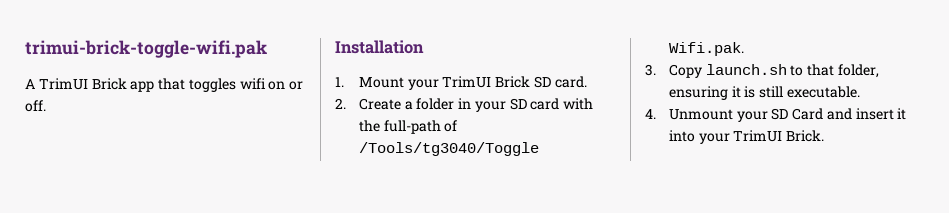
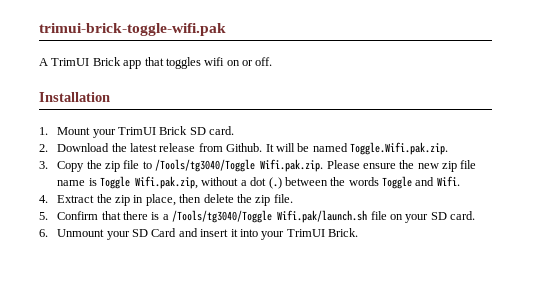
- 2. Create a folder in your SD card with the full-path of /Tools/tg3040/Toggle Wifi.pak.
- 3. Copy launch.sh to that folder, ensuring it is still executable.
- 4. Unmount your SD Card and insert it into your TrimUI Brick.
+ 2. Download the latest release from Github. It will be named Toggle.Wifi.pak.zip.
+ 3. Copy the zip file to /Tools/tg3040/Toggle Wifi.pak.zip. Please ensure the new zip file name is Toggle Wifi.pak.zip, without a dot (.) between the words Toggle and Wifi.
+ 4. Extract the zip in place, then delete the zip file.
+ 5. Confirm that there is a /Tools/tg3040/Toggle Wifi.pak/launch.sh file on your SD card.
+ 6. Unmount your SD Card and insert it into your TrimUI Brick.

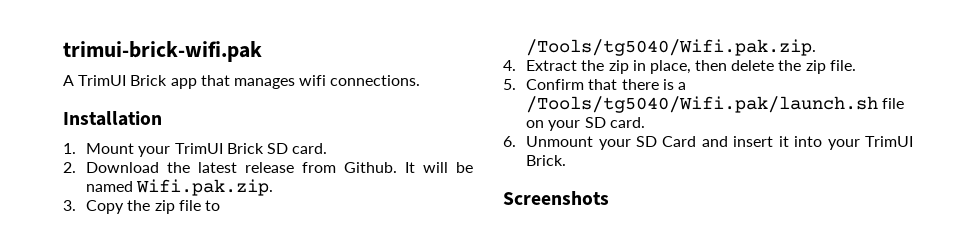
- trimui-brick-toggle-wifi.pak
+ trimui-brick-wifi.pak
- A TrimUI Brick app that toggles wifi on or off.
+ A TrimUI Brick app that manages wifi connections.
- It will be named Toggle.Wifi.pak.zip.
+ It will be named Wifi.pak.zip.
- 3. Copy the zip file to /Tools/tg3040/Toggle Wifi.pak.zip. Please ensure the new zip file name is Toggle Wifi.pak.zip, without a dot (.) between the words Toggle and Wifi.
+ 3. Copy the zip file to /Tools/tg5040/Wifi.pak.zip.
- 5. Confirm that there is a /Tools/tg3040/Toggle Wifi.pak/launch.sh file on your SD card.
+ 5. Confirm that there is a /Tools/tg5040/Wifi.pak/launch.sh file on your SD card.
+ Screenshots

